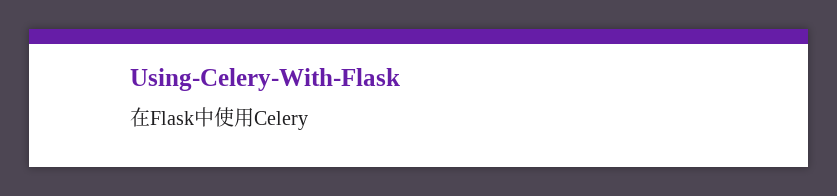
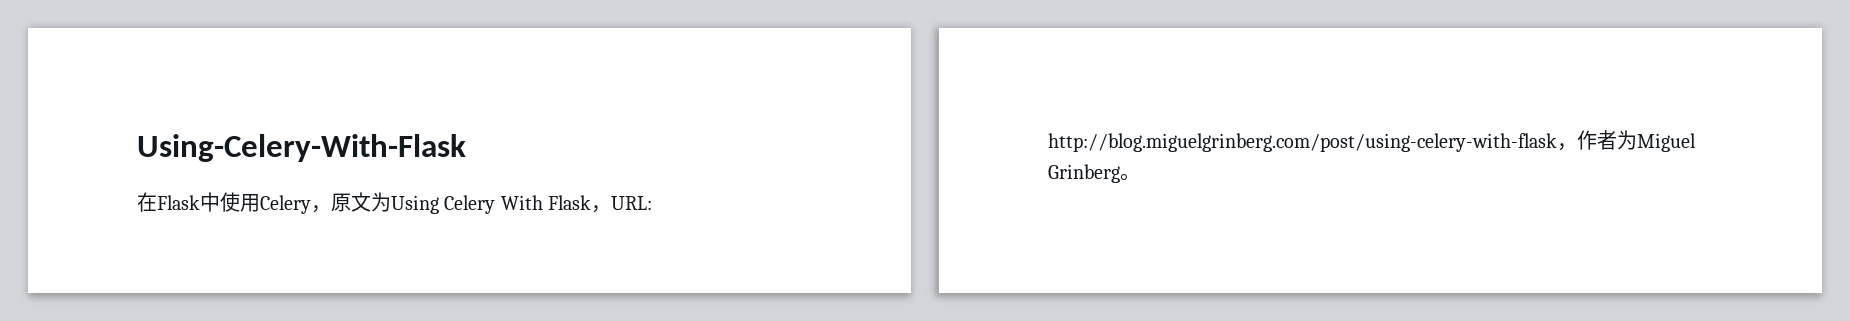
- 在Flask中使用Celery
+ 在Flask中使用Celery，原文为Using Celery With Flask，URL: http://blog.miguelgrinberg.com/post/using-celery-with-flask，作者为Miguel Grinberg。

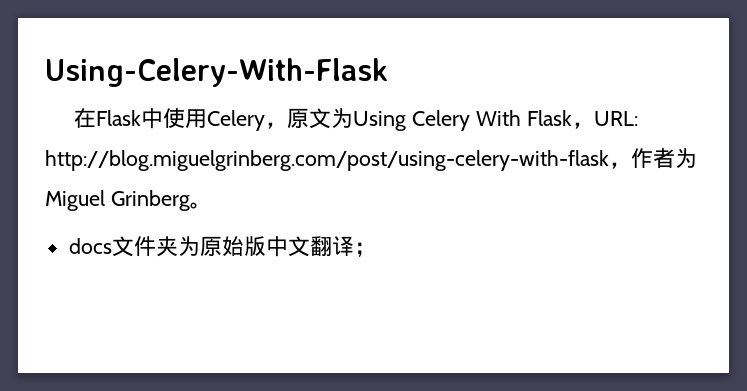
+ docs文件夹为原始版中文翻译；

